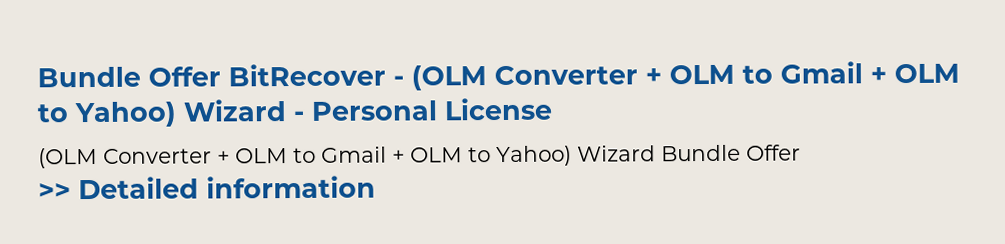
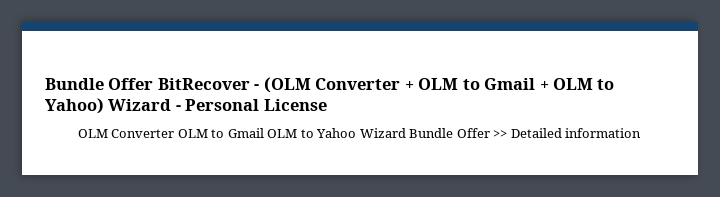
- (OLM Converter + OLM to Gmail + OLM to Yahoo) Wizard Bundle Offer
- >> Detailed information
+ OLM Converter OLM to Gmail OLM to Yahoo Wizard Bundle Offer >> Detailed information

